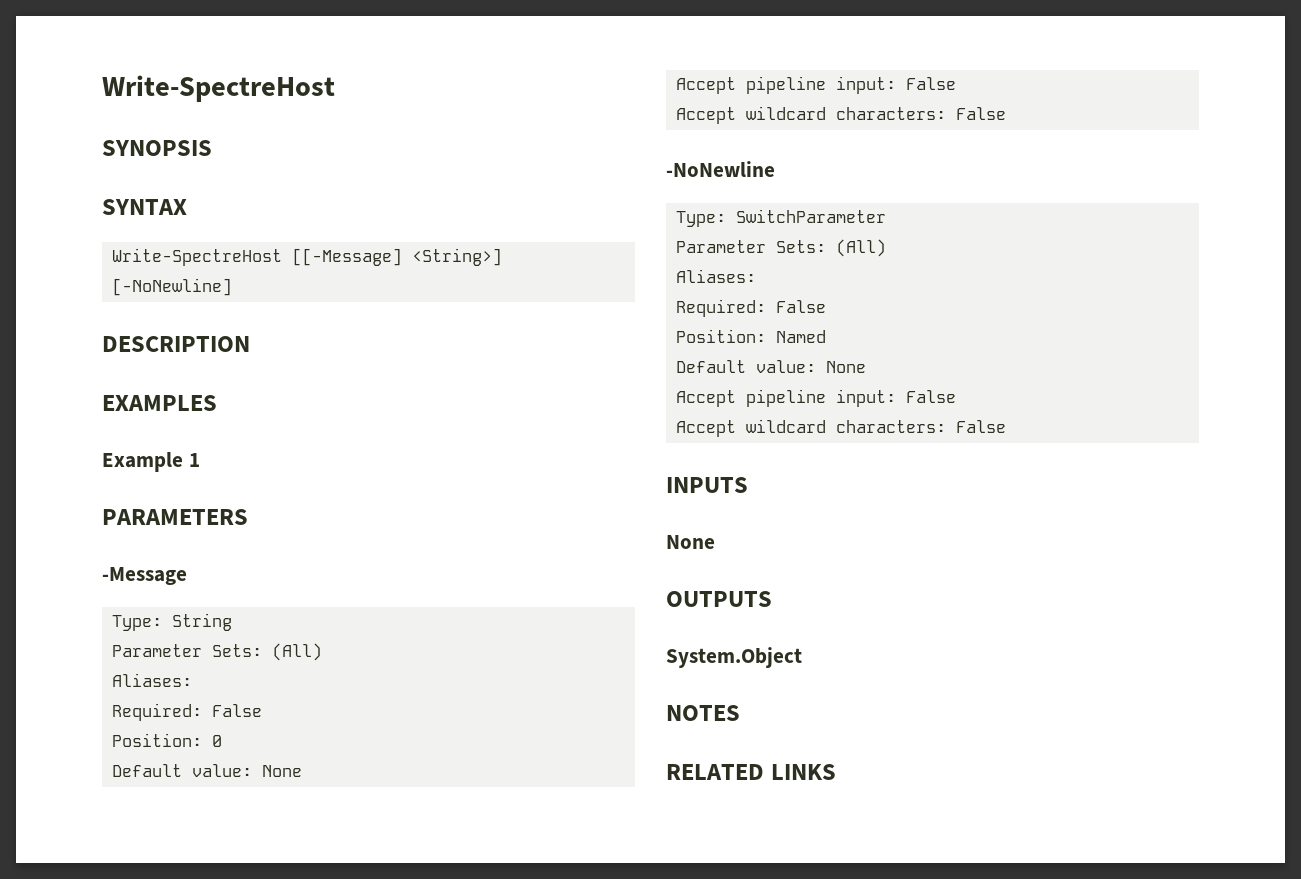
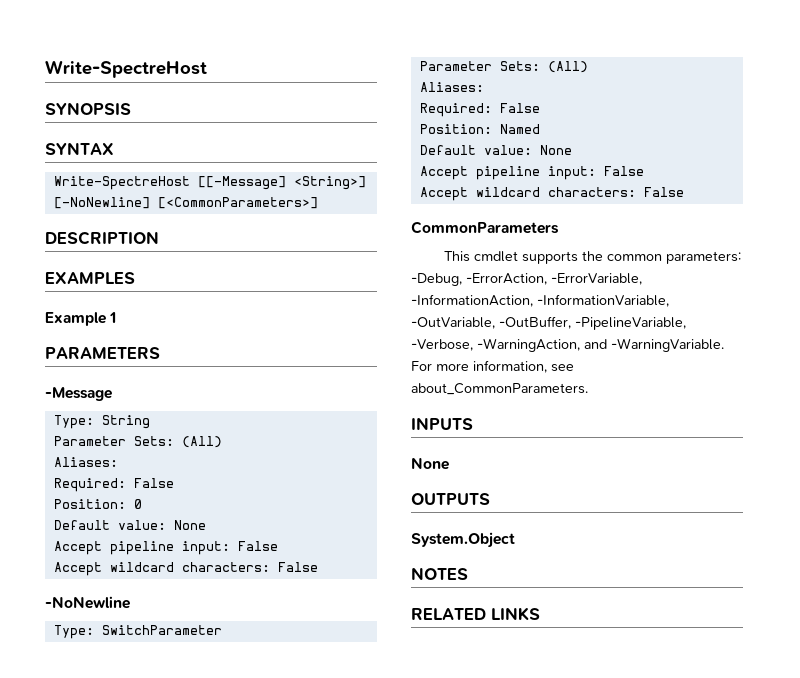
- Write-SpectreHost [[-Message] <String>] [-NoNewline]
+ Write-SpectreHost [[-Message] <String>] [-NoNewline] [<CommonParameters>]
+ CommonParameters
+ This cmdlet supports the common parameters: -Debug, -ErrorAction, -ErrorVariable, -InformationAction, -InformationVariable, -OutVariable, -OutBuffer, -PipelineVariable, -Verbose, -WarningAction, and -WarningVariable. For more information, see about_CommonParameters.

